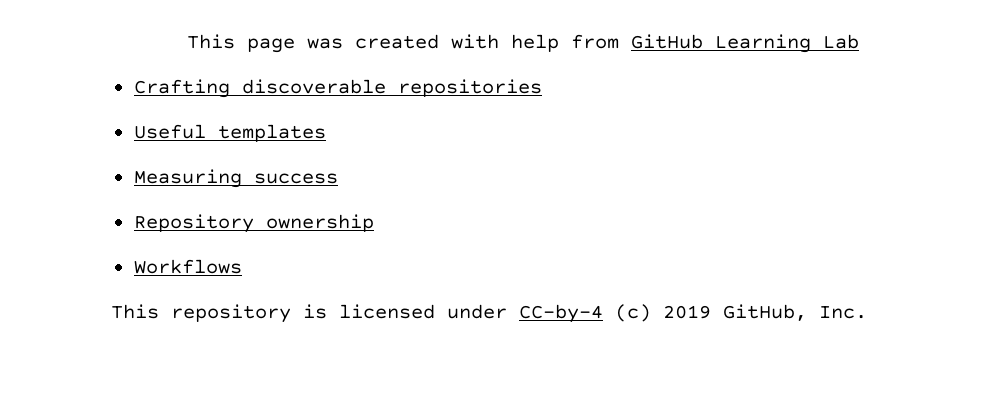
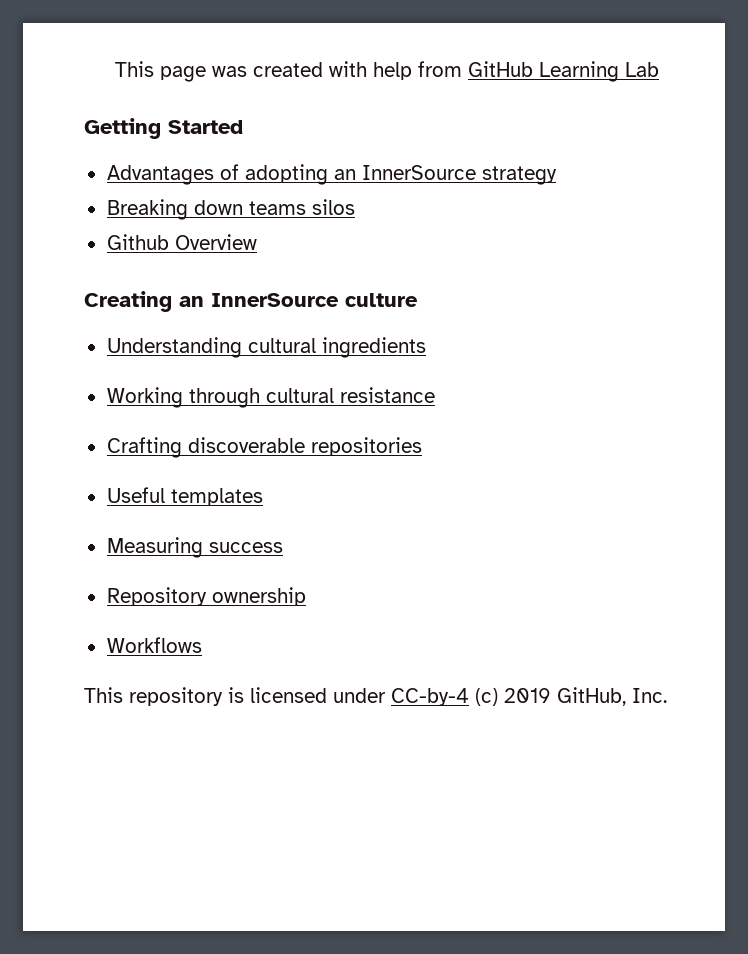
+ Getting Started
+ Advantages of adopting an InnerSource strategy
+ Breaking down teams silos
+ Github Overview
+ Creating an InnerSource culture
+ Understanding cultural ingredients
+ Working through cultural resistance

